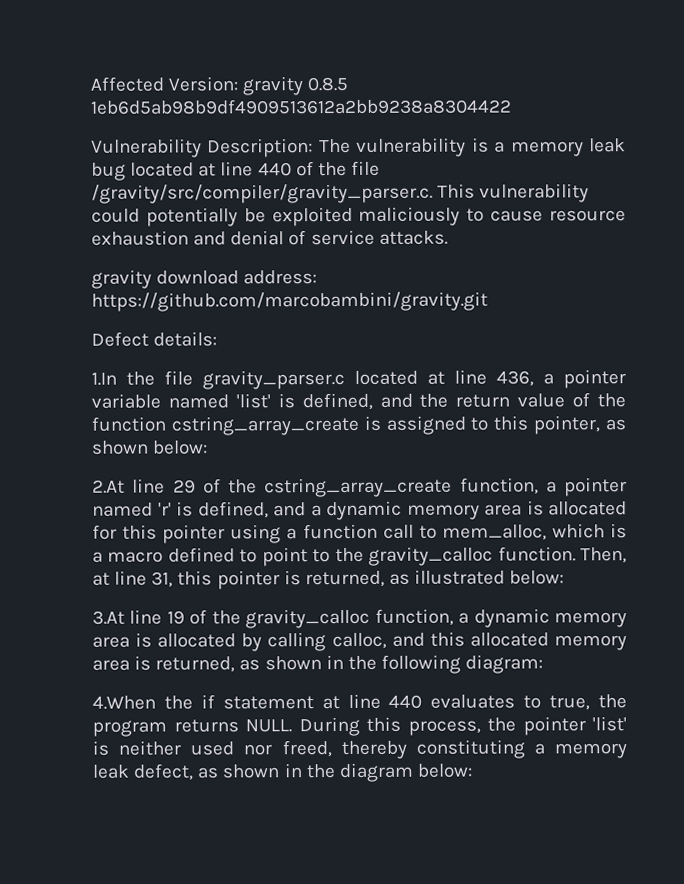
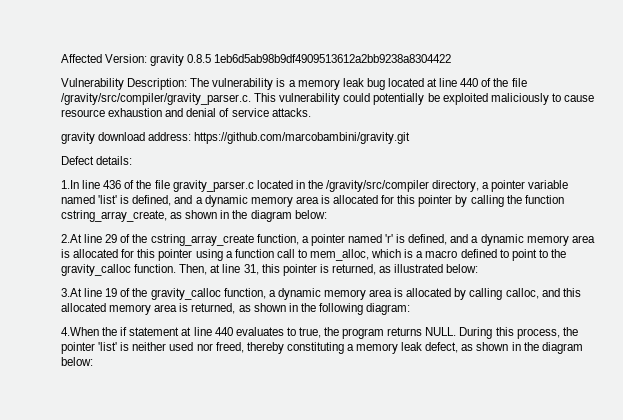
- 1.In the file gravity_parser.c located at line 436, a pointer variable named 'list' is defined, and the return value of the function cstring_array_create is assigned to this pointer, as shown below:
+ 1.In line 436 of the file gravity_parser.c located in the /gravity/src/compiler directory, a pointer variable named 'list' is defined, and a dynamic memory area is allocated for this pointer by calling the function cstring_array_create, as shown in the diagram below:

